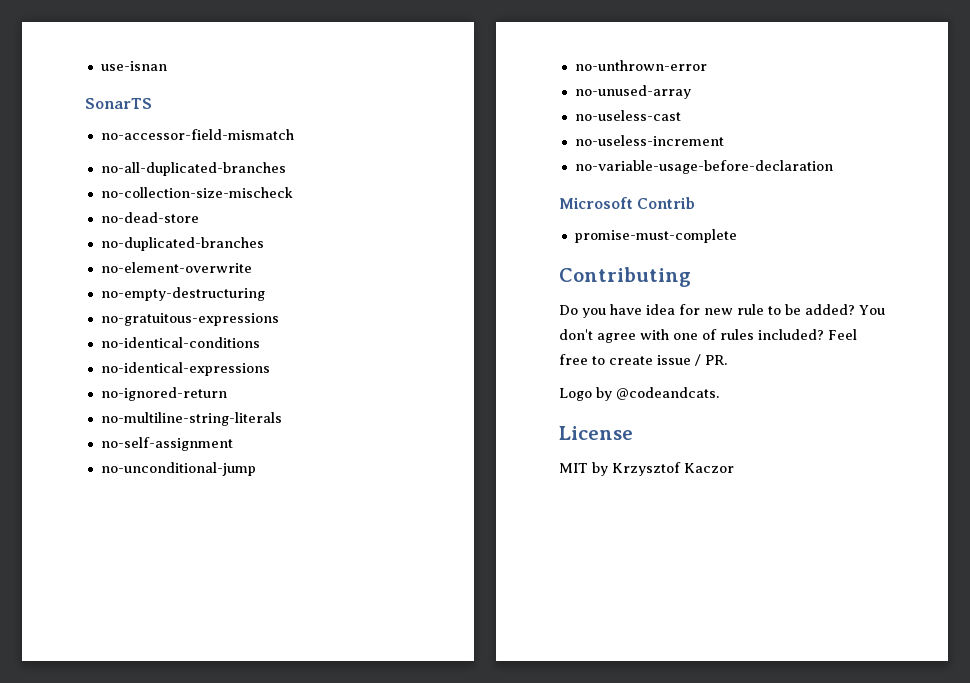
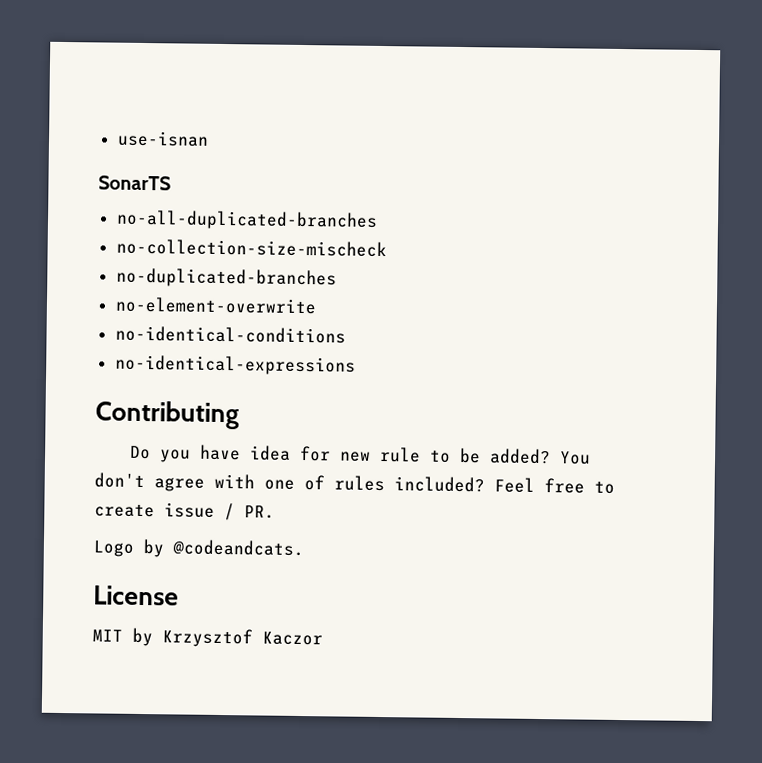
- no-accessor-field-mismatch
- no-dead-store
- no-empty-destructuring
- no-gratuitous-expressions
- no-ignored-return
- no-multiline-string-literals
- no-self-assignment
- no-unconditional-jump
- no-unthrown-error
- no-unused-array
- no-useless-cast
- no-useless-increment
- no-variable-usage-before-declaration
- Microsoft Contrib
- promise-must-complete

